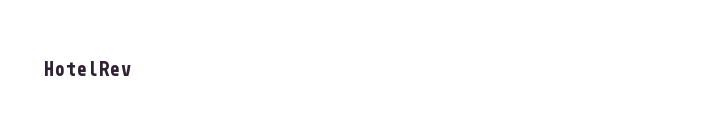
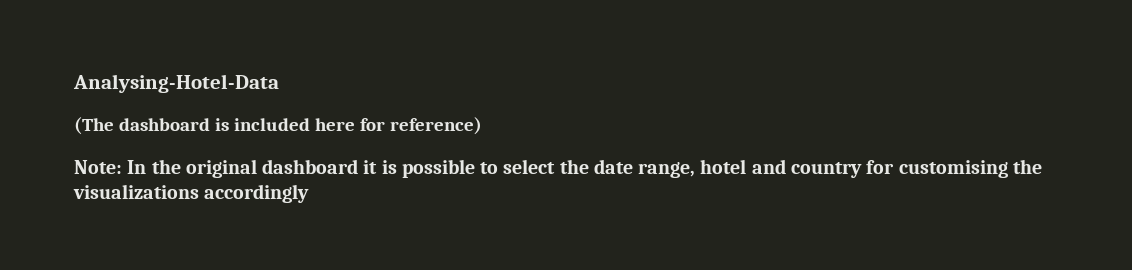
- HotelRev
+ Analysing-Hotel-Data
+ (The dashboard is included here for reference)
+ Note: In the original dashboard it is possible to select the date range, hotel and country for customising the visualizations accordingly

